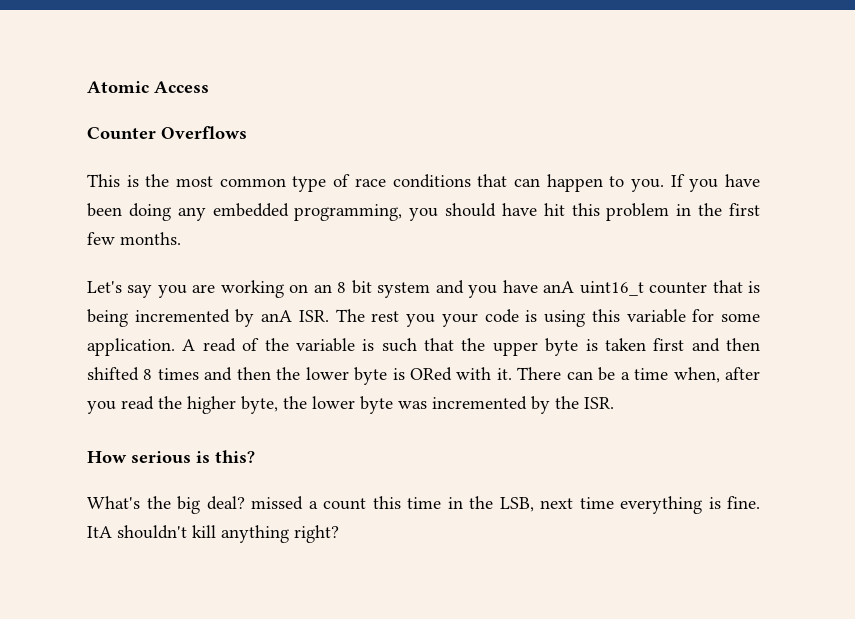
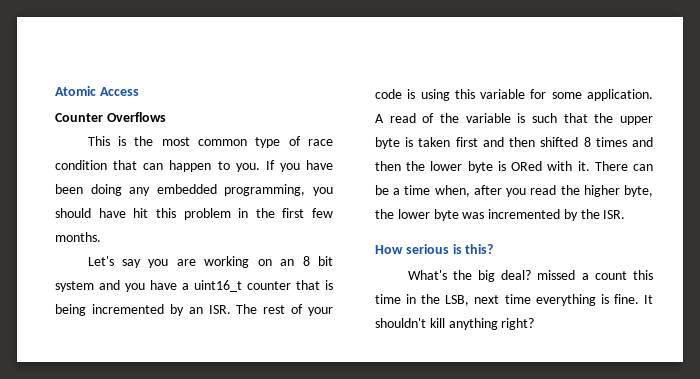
- This is the most common type of race conditions that can happen to you.
+ This is the most common type of race condition that can happen to you.
- Let's say you are working on an 8 bit system and you have anA uint16_t counter that is being incremented by anA ISR. The rest you your code is using this variable for some application.
+ Let's say you are working on an 8 bit system and you have a uint16_t counter that is being incremented by an ISR. The rest of your code is using this variable for some application.
- ItA shouldn't kill anything right?
+ It shouldn't kill anything right?

